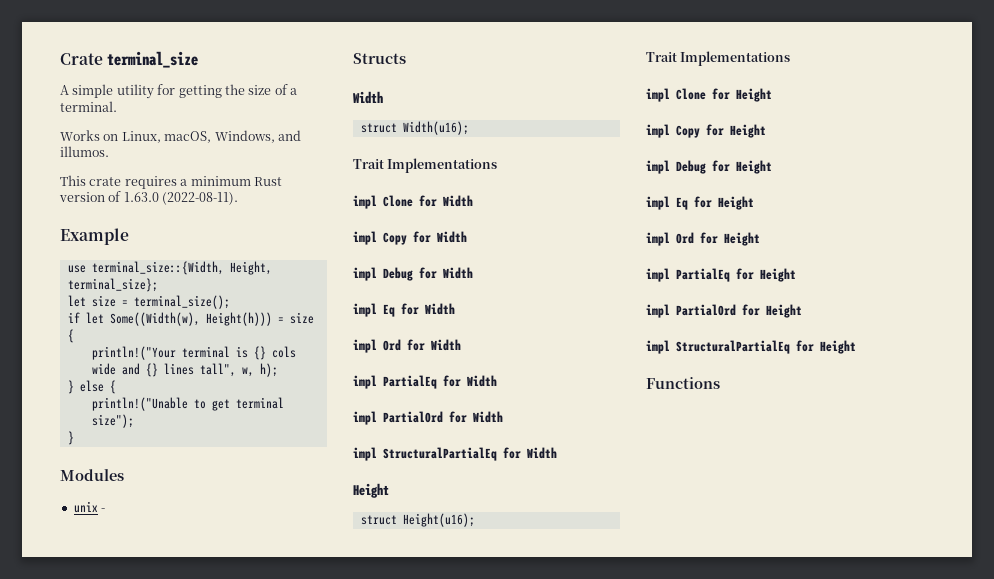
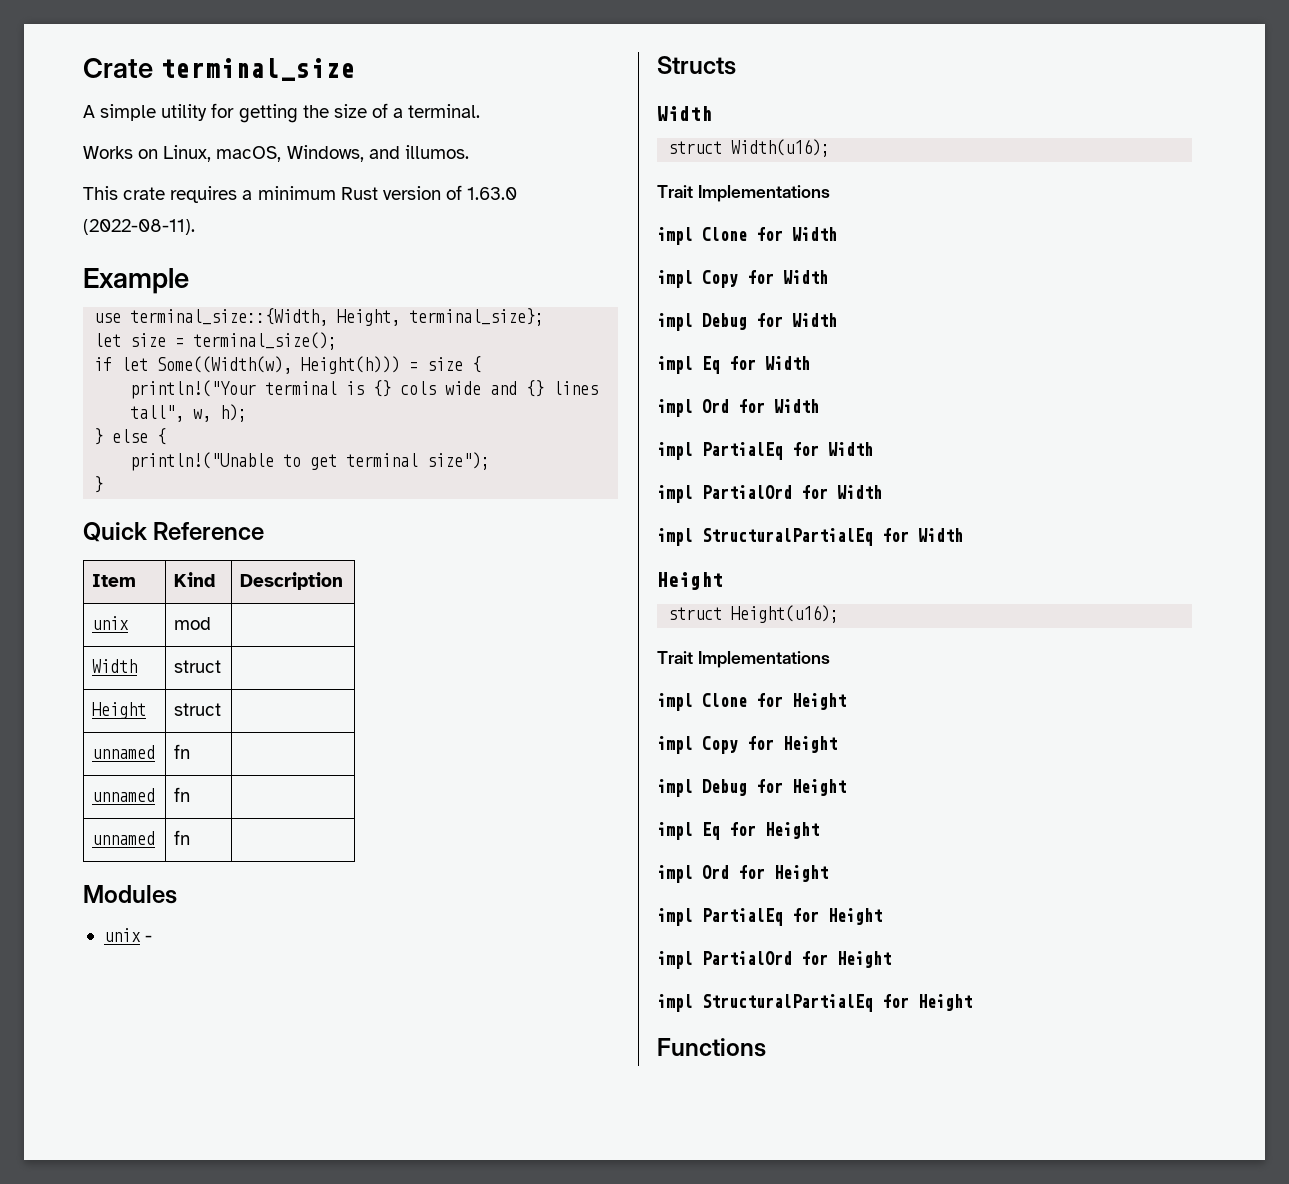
+ Quick Reference
+ Item | Kind | Description
+ unix | mod |
+ Width | struct |
+ Height | struct |
+ unnamed | fn |
+ unnamed | fn |
+ unnamed | fn |

